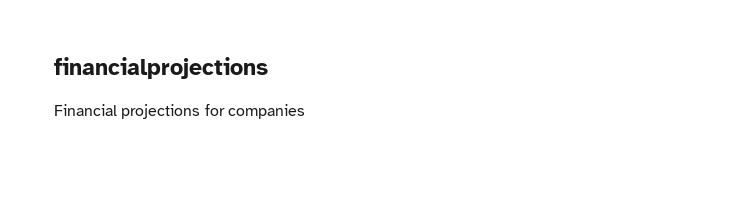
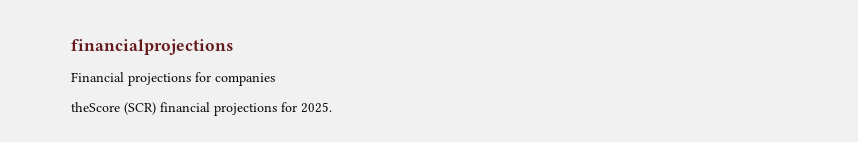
+ theScore (SCR) financial projections for 2025.

